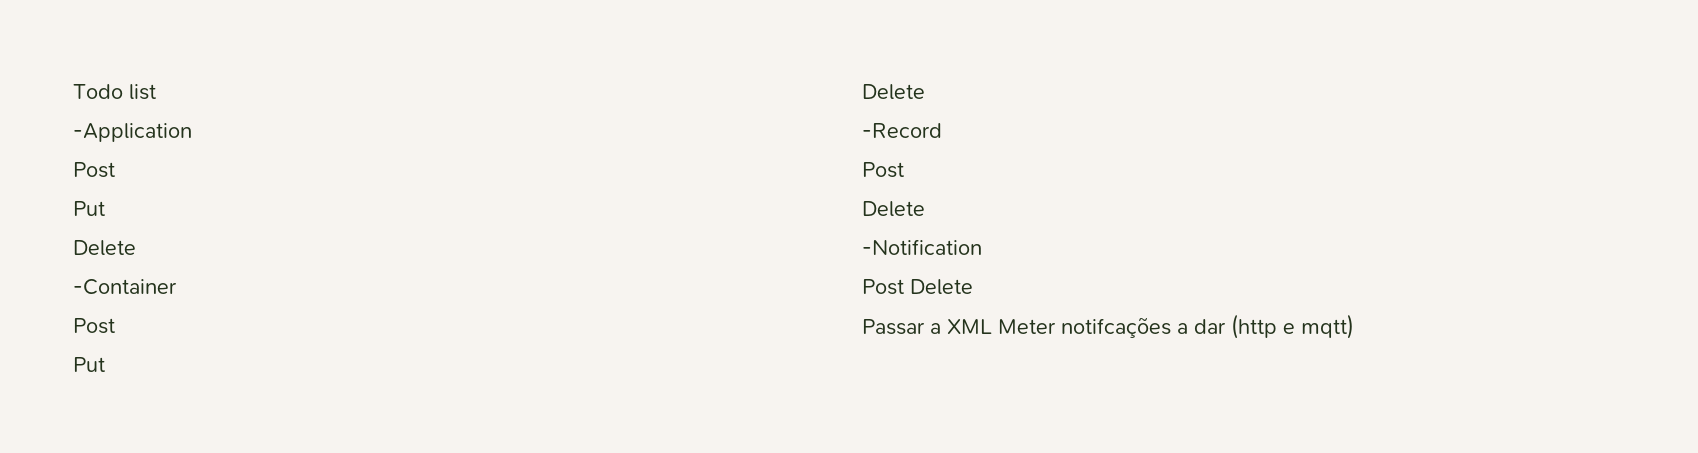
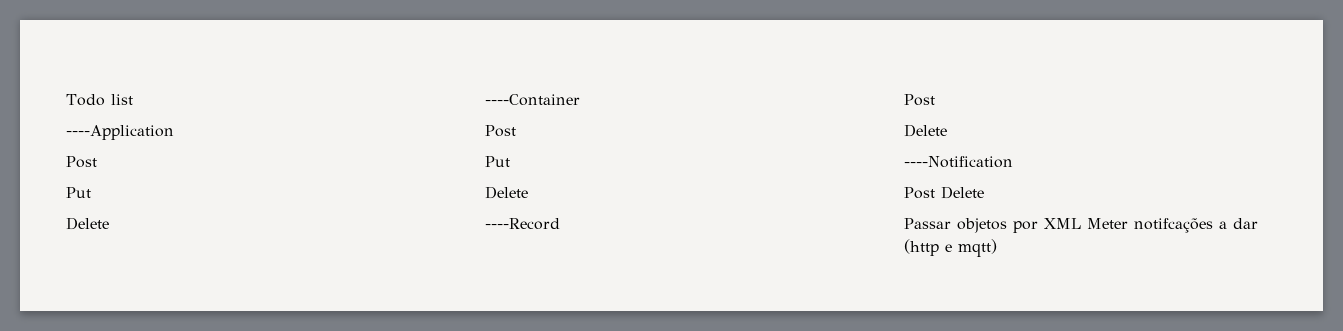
- -Application
+ ----Application
  Post
  Put
  Delete
- -Container
+ ----Container
  Post
  Put
  Delete
- -Record
+ ----Record
- -Notification
+ ----Notification
- Passar a XML Meter notifcações a dar (http e mqtt)
+ Passar objetos por XML Meter notifcações a dar (http e mqtt)

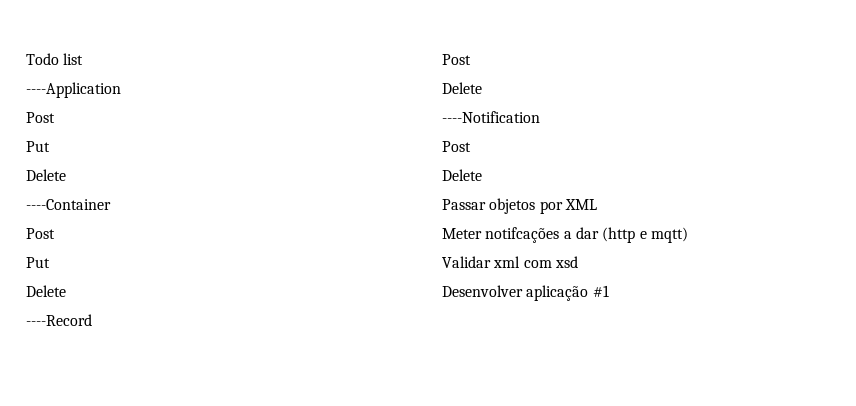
  ----Notification
- Post Delete
+ Post
+ Delete
- Passar objetos por XML Meter notifcações a dar (http e mqtt)
+ Passar objetos por XML
+ Meter notifcações a dar (http e mqtt)
+ Validar xml com xsd
+ Desenvolver aplicação #1

